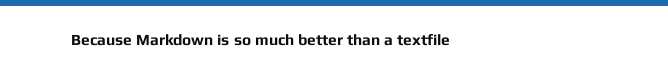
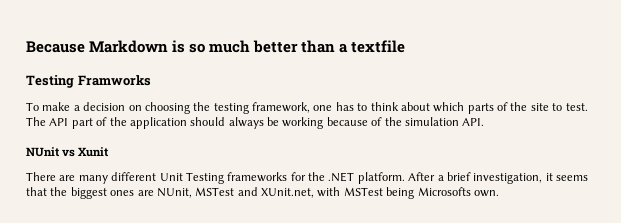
+ Testing Framworks
+ To make a decision on choosing the testing framework, one has to think about which parts of the site to test. The API part of the application should always be working because of the simulation API.
+ NUnit vs Xunit
+ There are many different Unit Testing frameworks for the .NET platform. After a brief investigation, it seems that the biggest ones are NUnit, MSTest and XUnit.net, with MSTest being Microsofts own.

